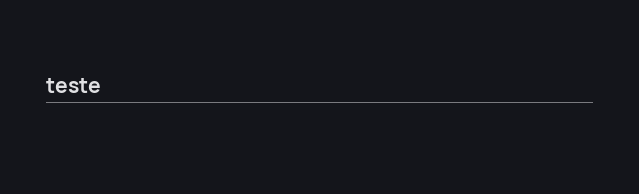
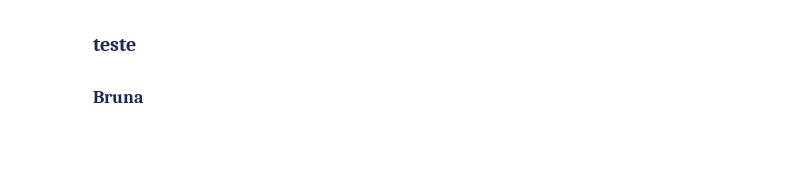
+ Bruna

